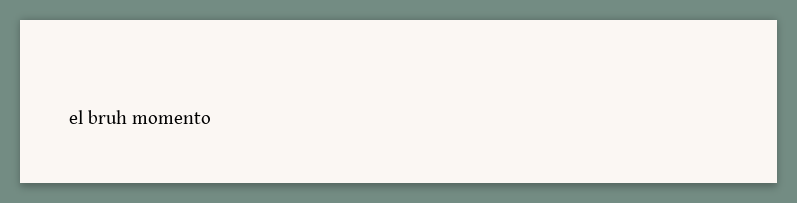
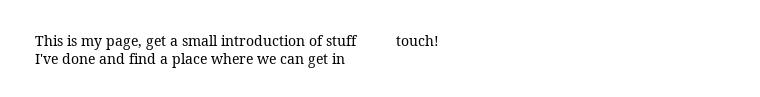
- el bruh momento
+ This is my page, get a small introduction of stuff I've done and find a place where we can get in touch!

